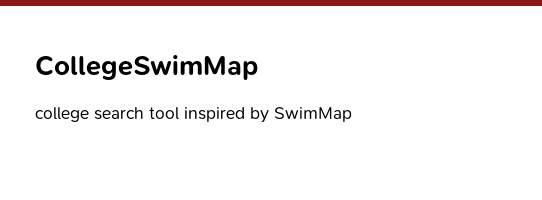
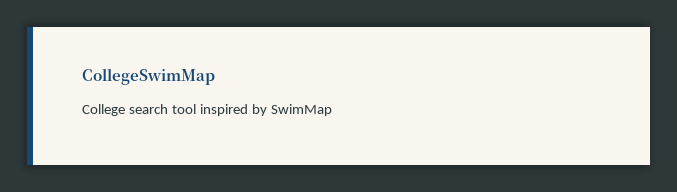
- college search tool inspired by SwimMap
+ College search tool inspired by SwimMap

